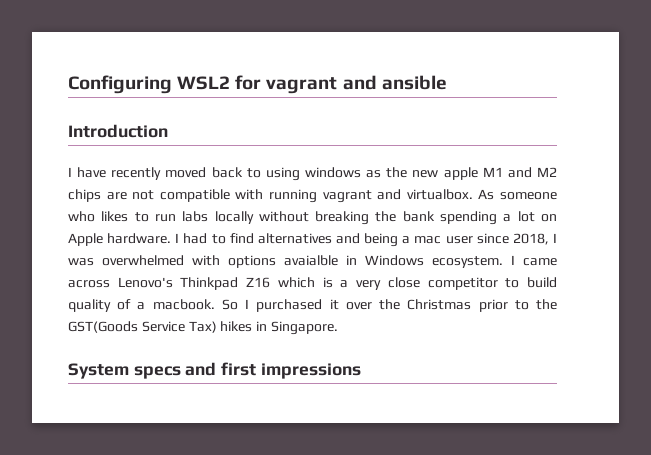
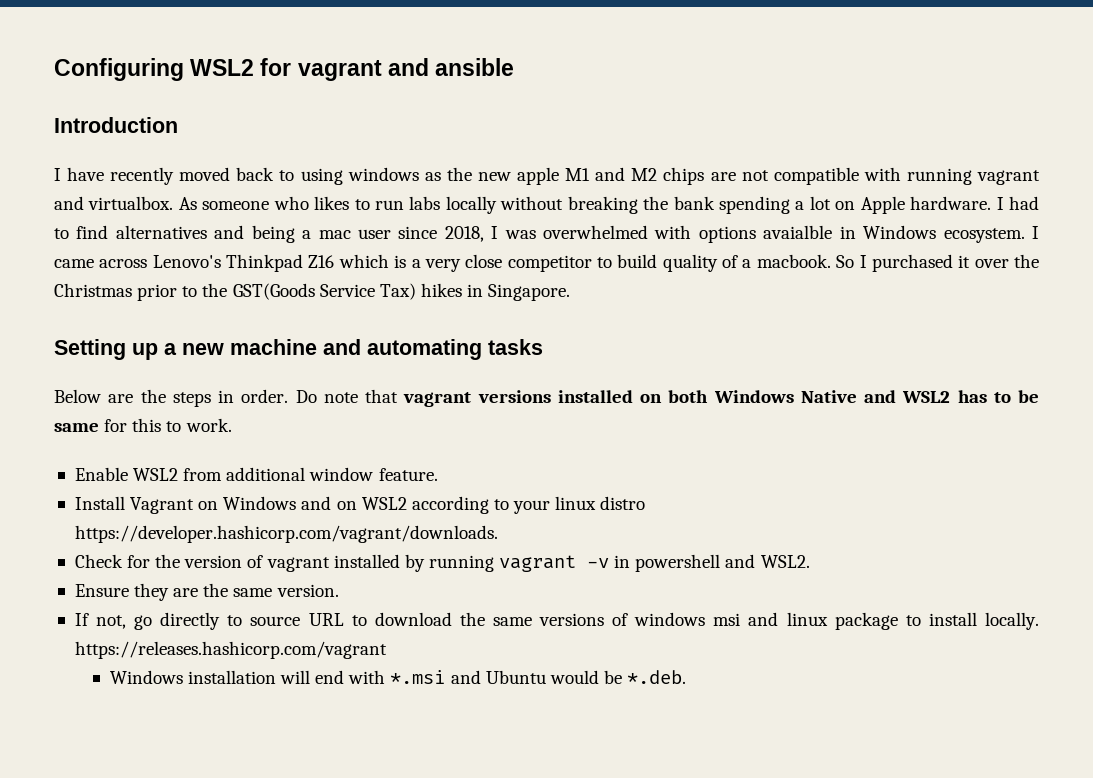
- System specs and first impressions
+ Setting up a new machine and automating tasks
+ Below are the steps in order. Do note that vagrant versions installed on both Windows Native and WSL2 has to be same for this to work.
+ Enable WSL2 from additional window feature.
+ Install Vagrant on Windows and on WSL2 according to your linux distro https://developer.hashicorp.com/vagrant/downloads.
+ Check for the version of vagrant installed by running vagrant -v in powershell and WSL2.
+ Ensure they are the same version.
+ If not, go directly to source URL to download the same versions of windows msi and linux package to install locally. https://releases.hashicorp.com/vagrant
+ Windows installation will end with *.msi and Ubuntu would be *.deb.

